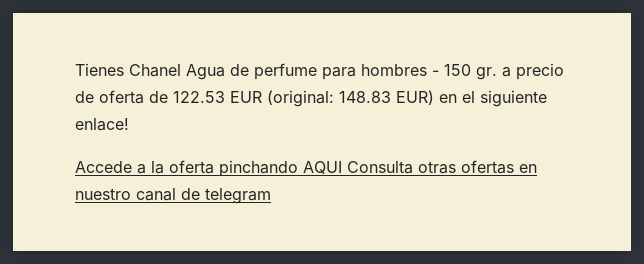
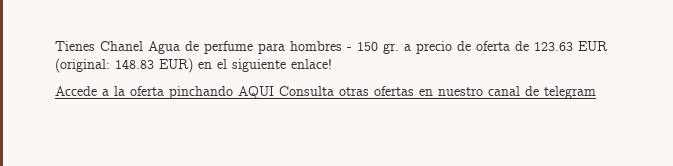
- Tienes Chanel Agua de perfume para hombres - 150 gr. a precio de oferta de 122.53 EUR (original: 148.83 EUR) en el siguiente enlace!
+ Tienes Chanel Agua de perfume para hombres - 150 gr. a precio de oferta de 123.63 EUR (original: 148.83 EUR) en el siguiente enlace!

